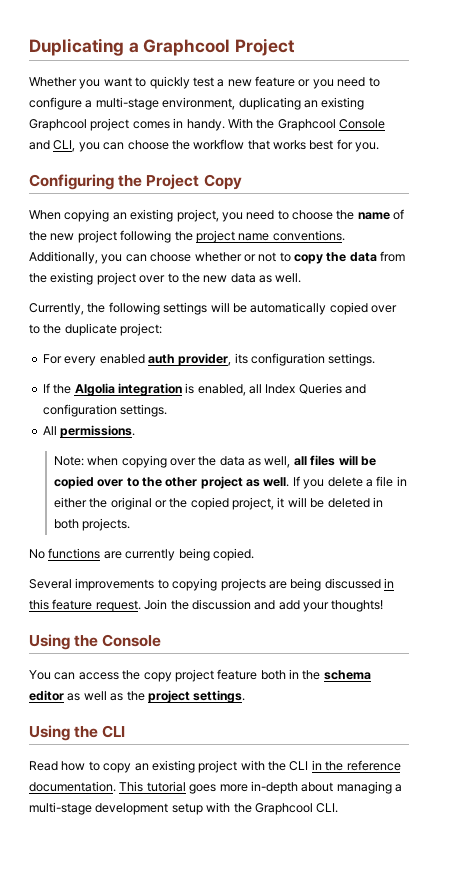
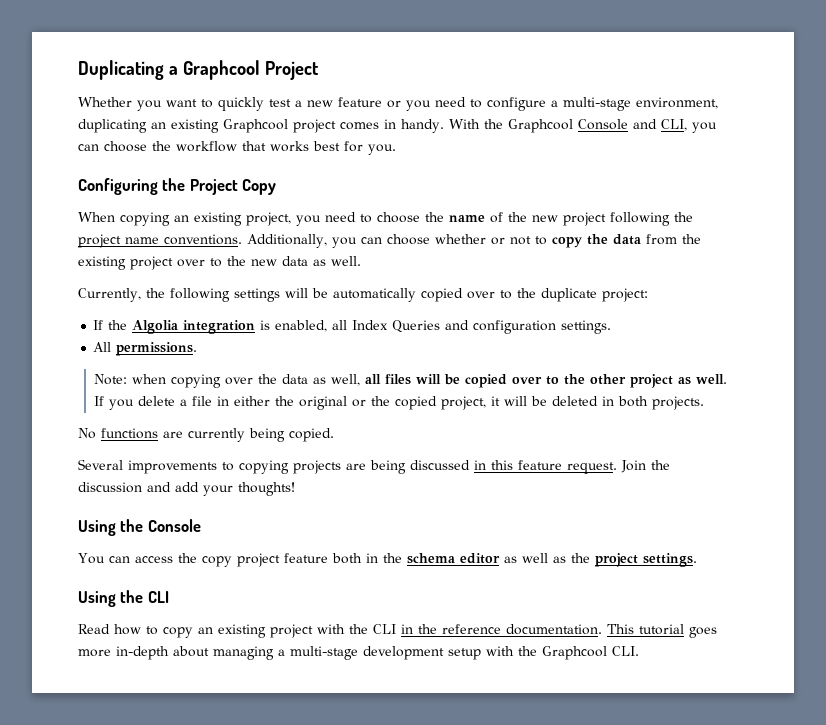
- For every enabled auth provider, its configuration settings.

